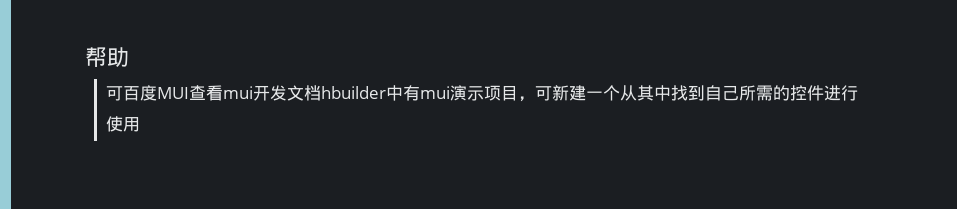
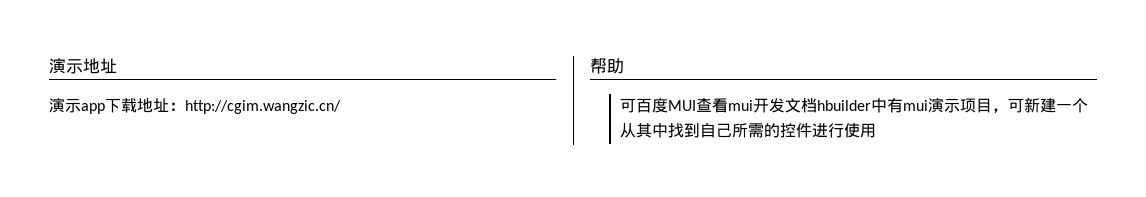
+ 演示地址
+ 演示app下载地址：http://cgim.wangzic.cn/

